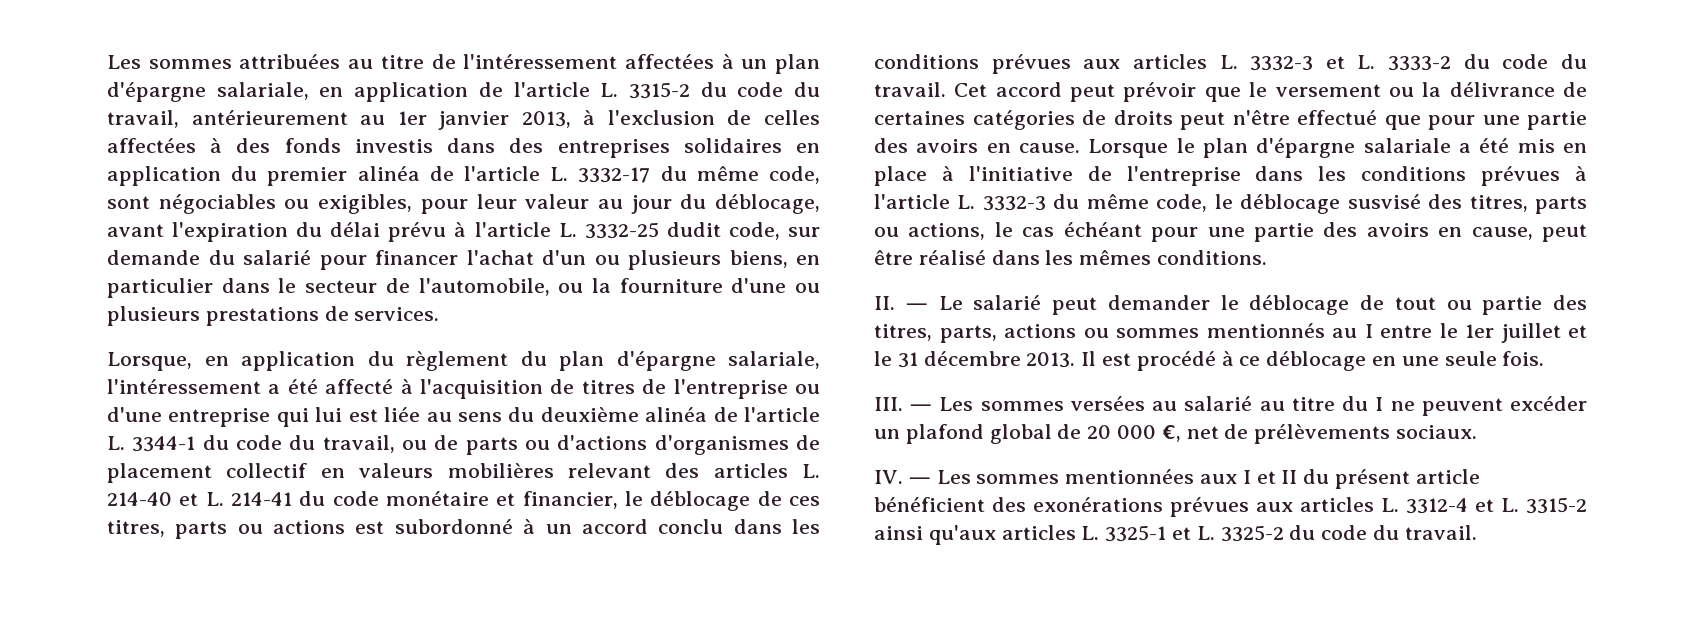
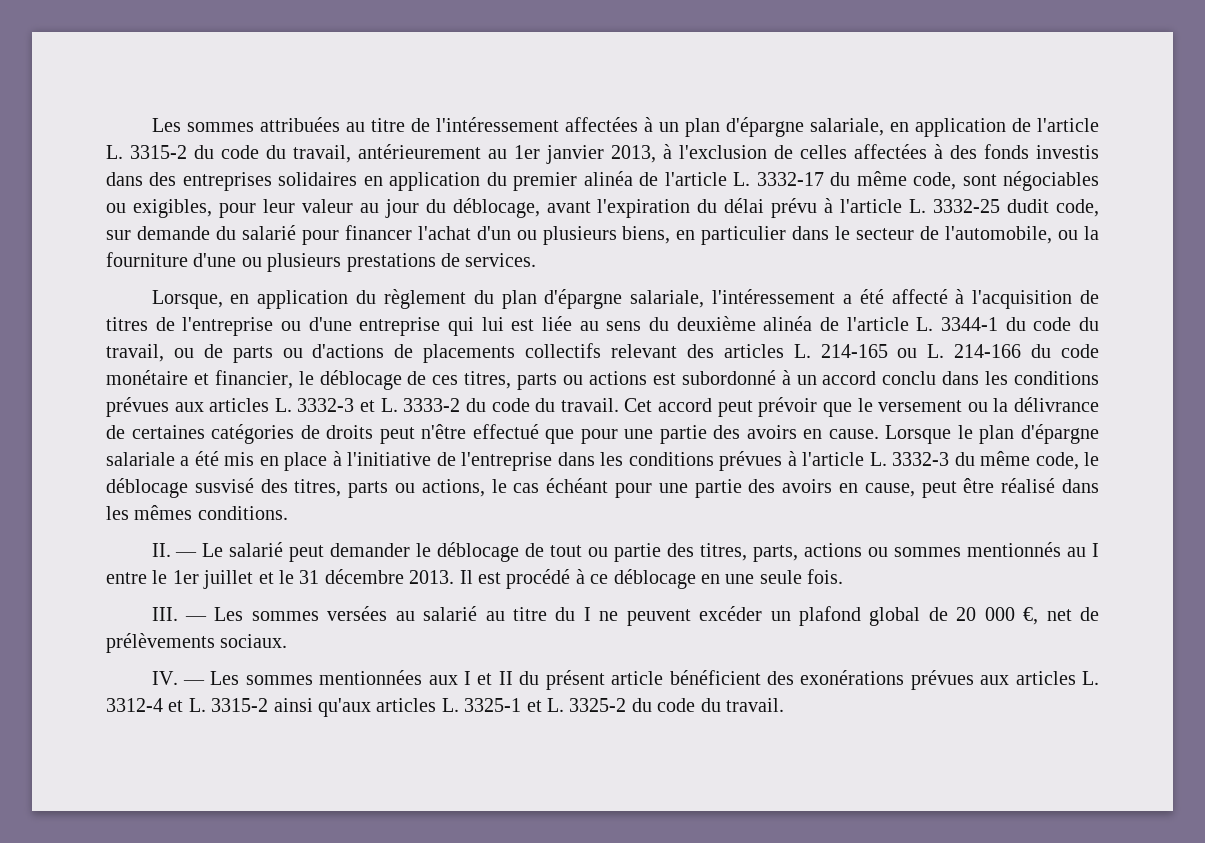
- Lorsque, en application du règlement du plan d'épargne salariale, l'intéressement a été affecté à l'acquisition de titres de l'entreprise ou d'une entreprise qui lui est liée au sens du deuxième alinéa de l'article L. 3344-1 du code du travail, ou de parts ou d'actions d'organismes de placement collectif en valeurs mobilières relevant des articles L. 214-40 et L. 214-41 du code monétaire et financier, le déblocage de ces titres, parts ou actions est subordonné à un accord conclu dans les conditions prévues aux articles L. 3332-3 et L. 3333-2 du code du travail.
+ Lorsque, en application du règlement du plan d'épargne salariale, l'intéressement a été affecté à l'acquisition de titres de l'entreprise ou d'une entreprise qui lui est liée au sens du deuxième alinéa de l'article L. 3344-1 du code du travail, ou de parts ou d'actions de placements collectifs relevant des articles L. 214-165 ou L. 214-166 du code monétaire et financier, le déblocage de ces titres, parts ou actions est subordonné à un accord conclu dans les conditions prévues aux articles L. 3332-3 et L. 3333-2 du code du travail.

